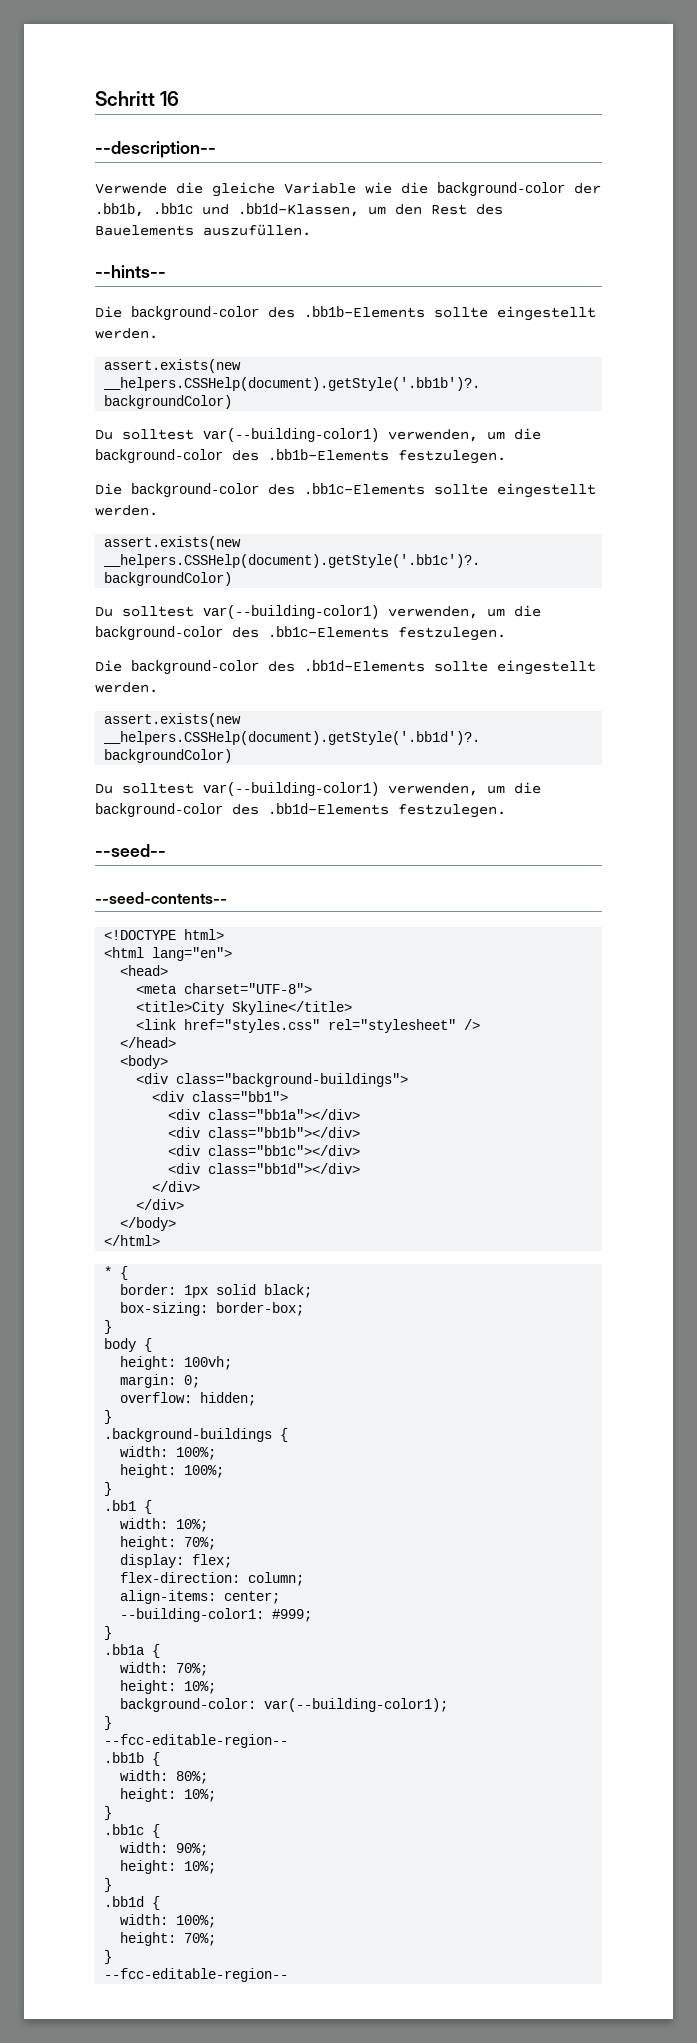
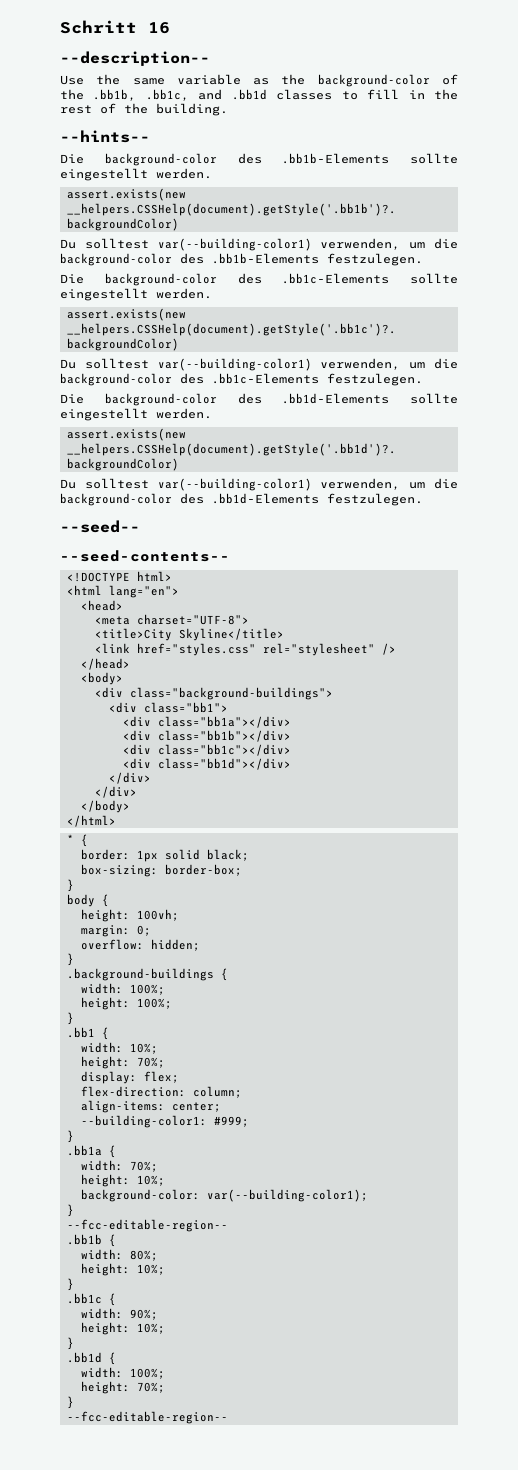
- Verwende die gleiche Variable wie die background-color der .bb1b, .bb1c und .bb1d-Klassen, um den Rest des Bauelements auszufüllen.
+ Use the same variable as the background-color of the .bb1b, .bb1c, and .bb1d classes to fill in the rest of the building.

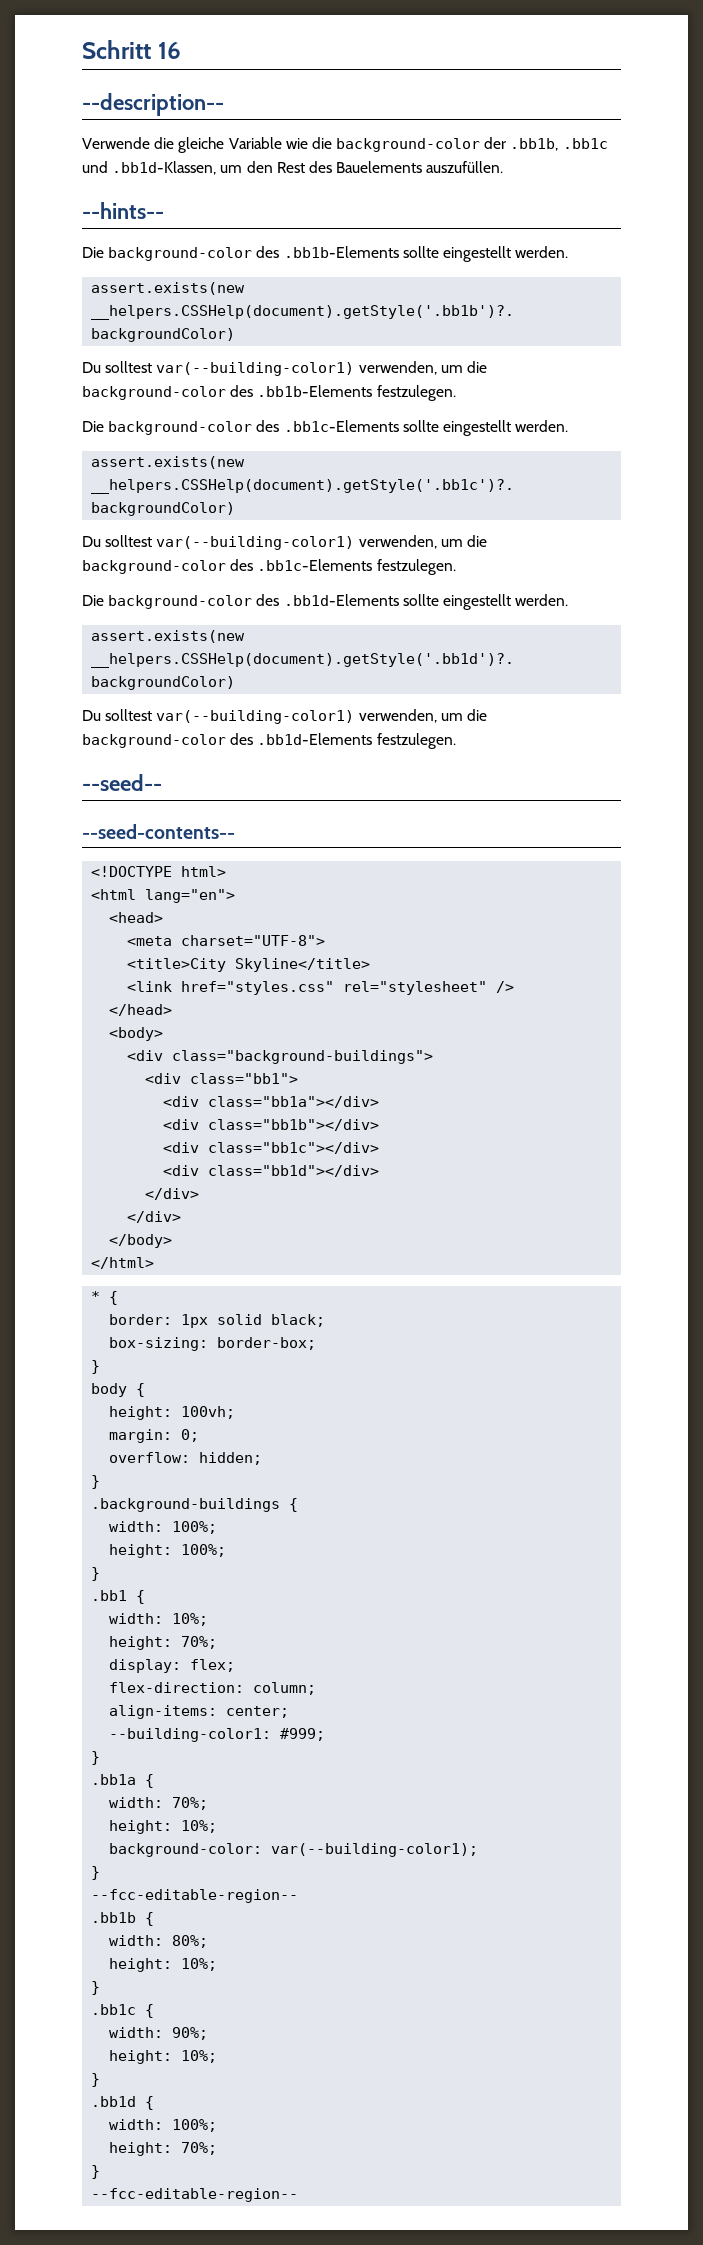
- Use the same variable as the background-color of the .bb1b, .bb1c, and .bb1d classes to fill in the rest of the building.
+ Verwende die gleiche Variable wie die background-color der .bb1b, .bb1c und .bb1d-Klassen, um den Rest des Bauelements auszufüllen.

